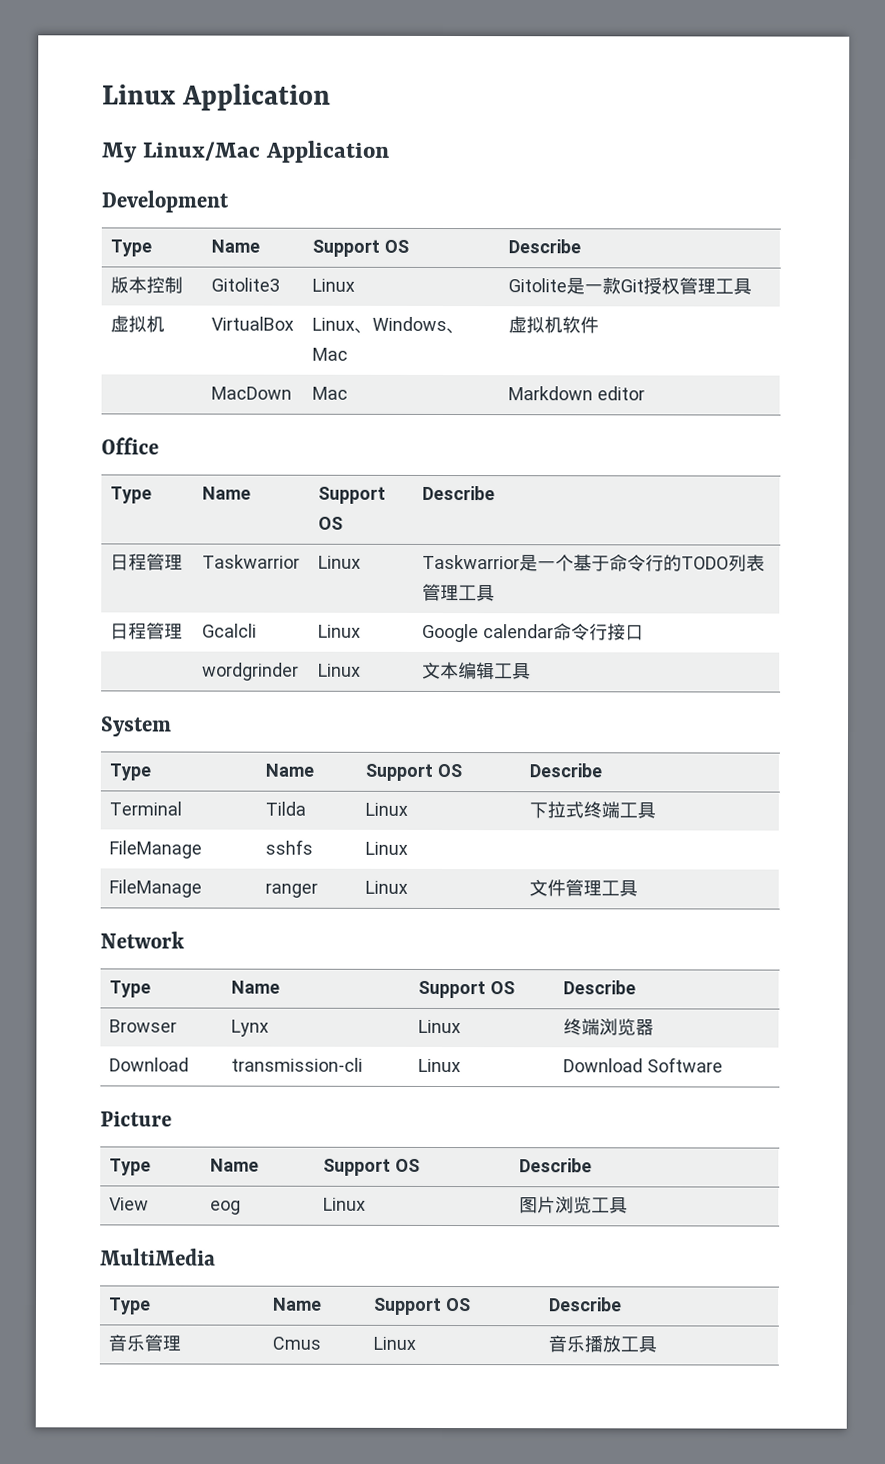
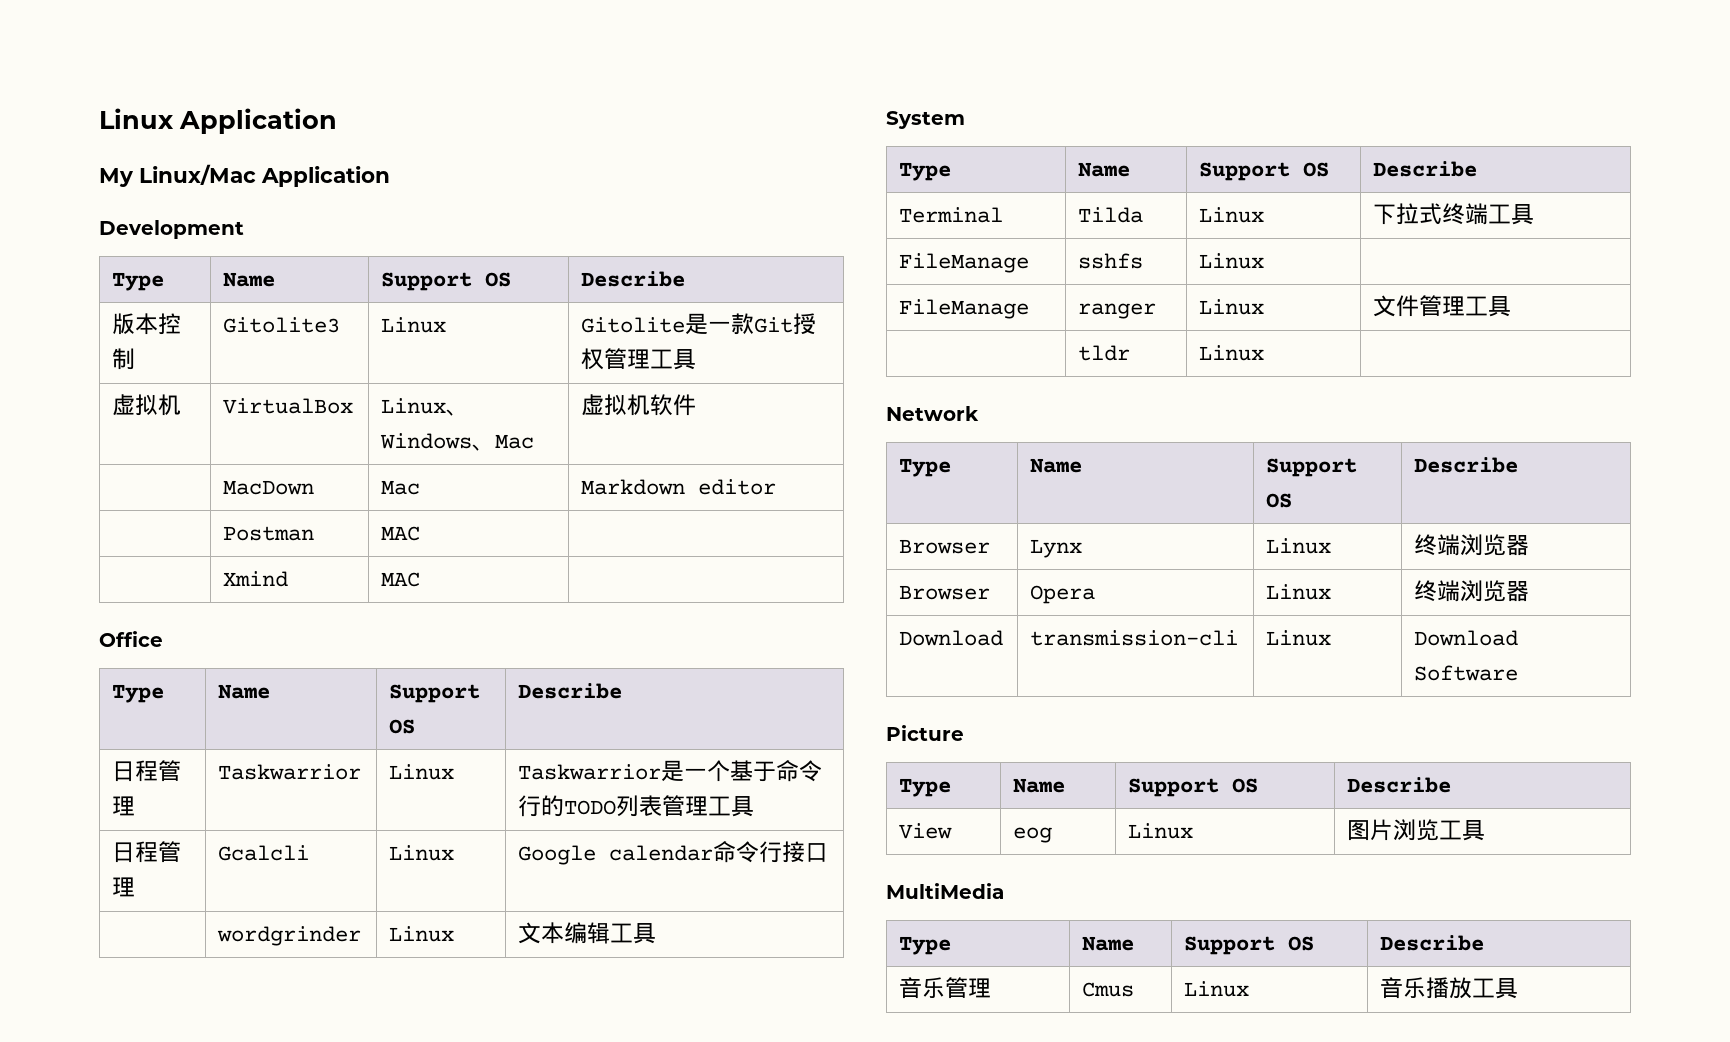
+ | Postman | MAC |
+ | Xmind | MAC |
+ | tldr | Linux |
+ Browser | Opera | Linux | 终端浏览器

